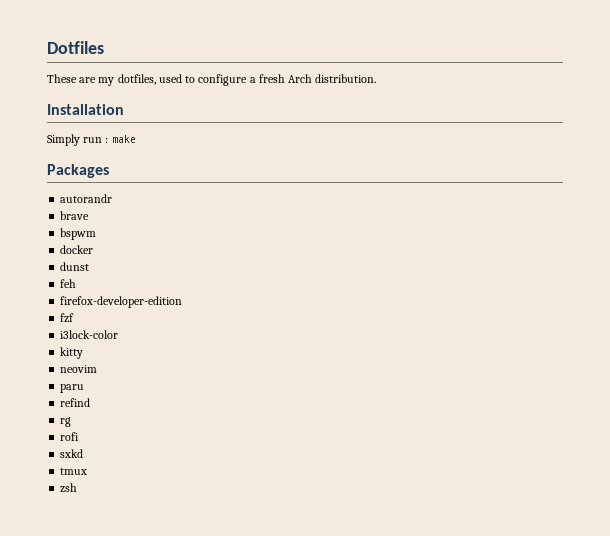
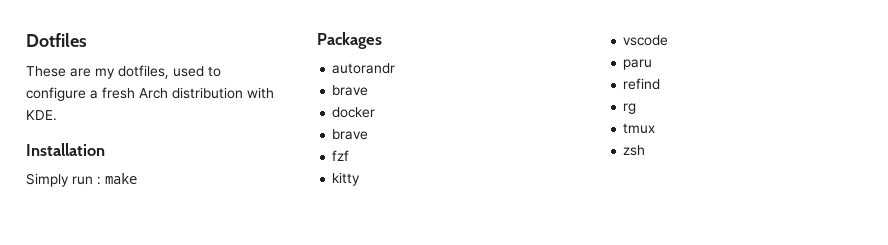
- These are my dotfiles, used to configure a fresh Arch distribution.
+ These are my dotfiles, used to configure a fresh Arch distribution with KDE.
- bspwm
  docker
- dunst
- feh
- firefox-developer-edition
+ brave
- i3lock-color
- neovim
+ vscode
- rofi
- sxkd

